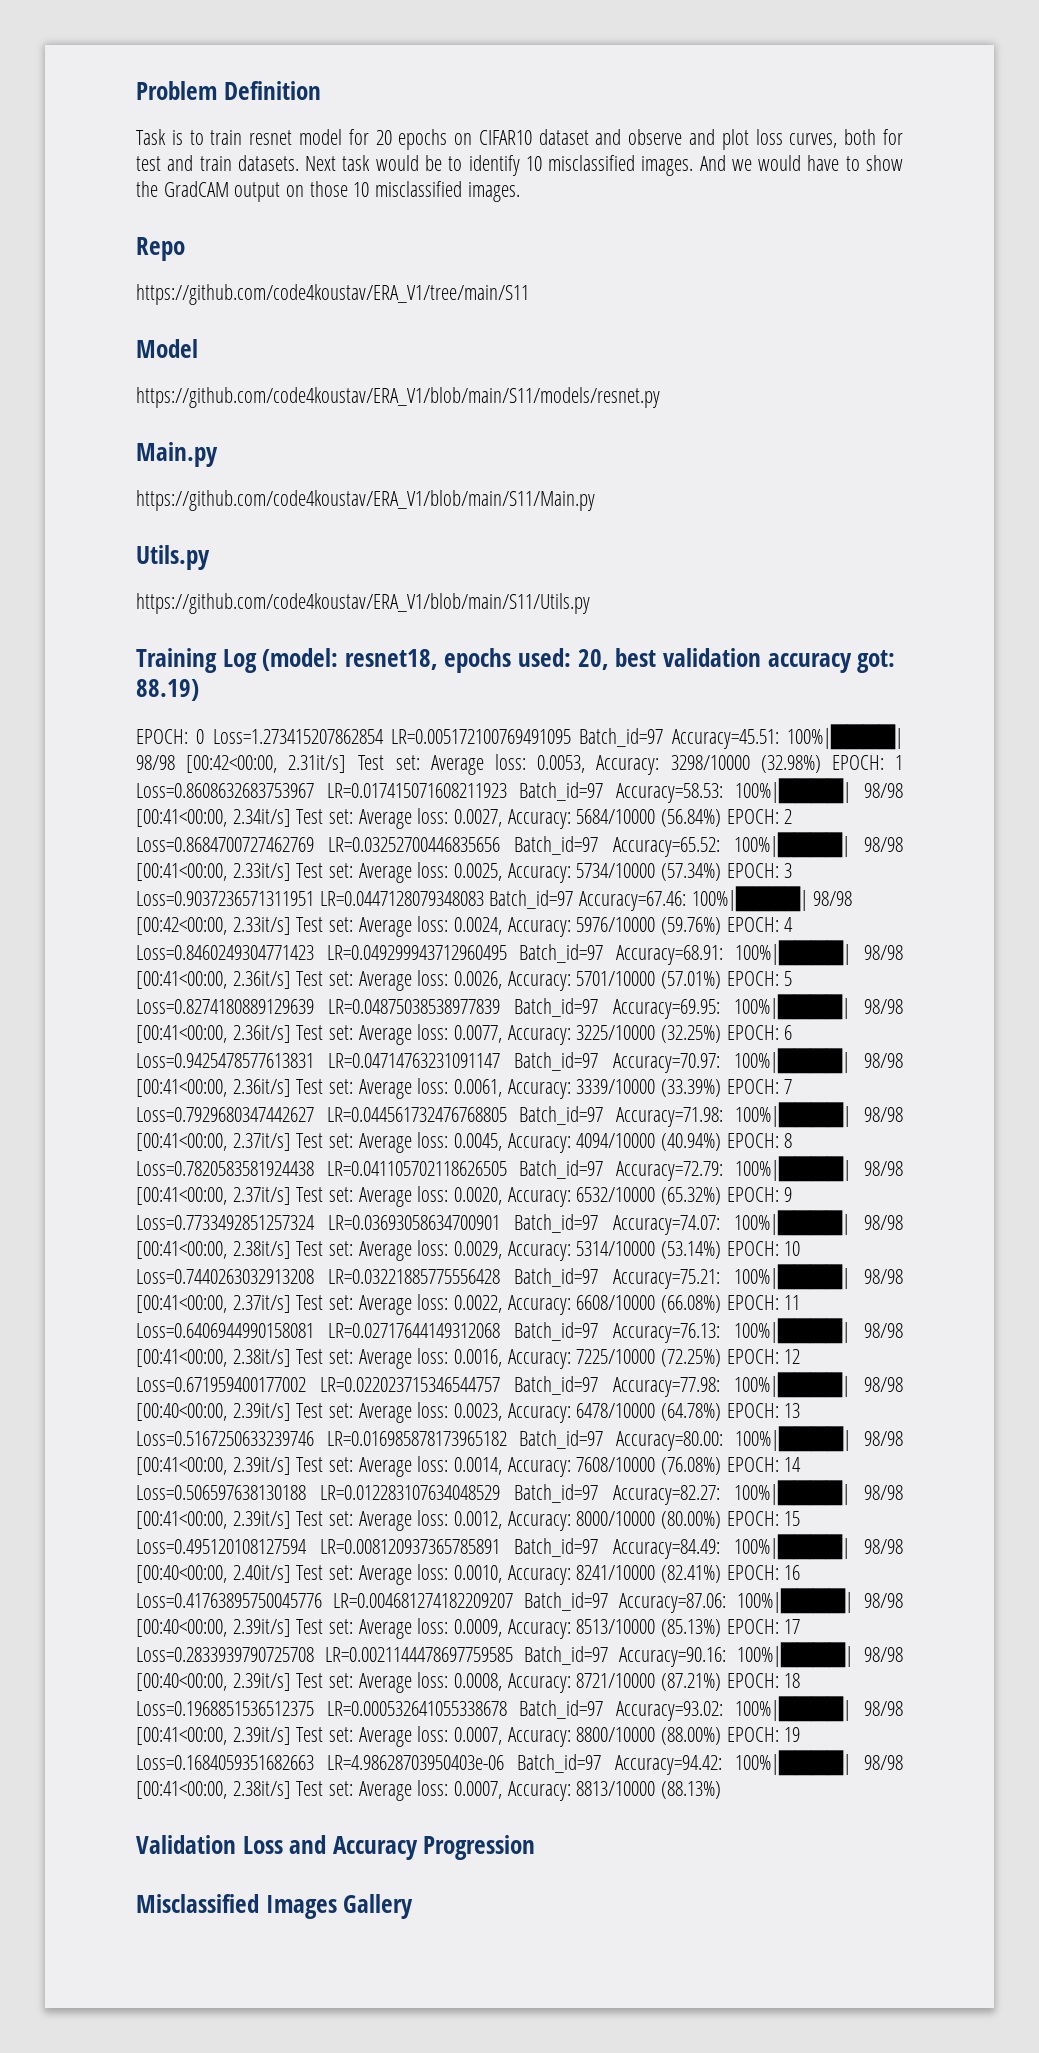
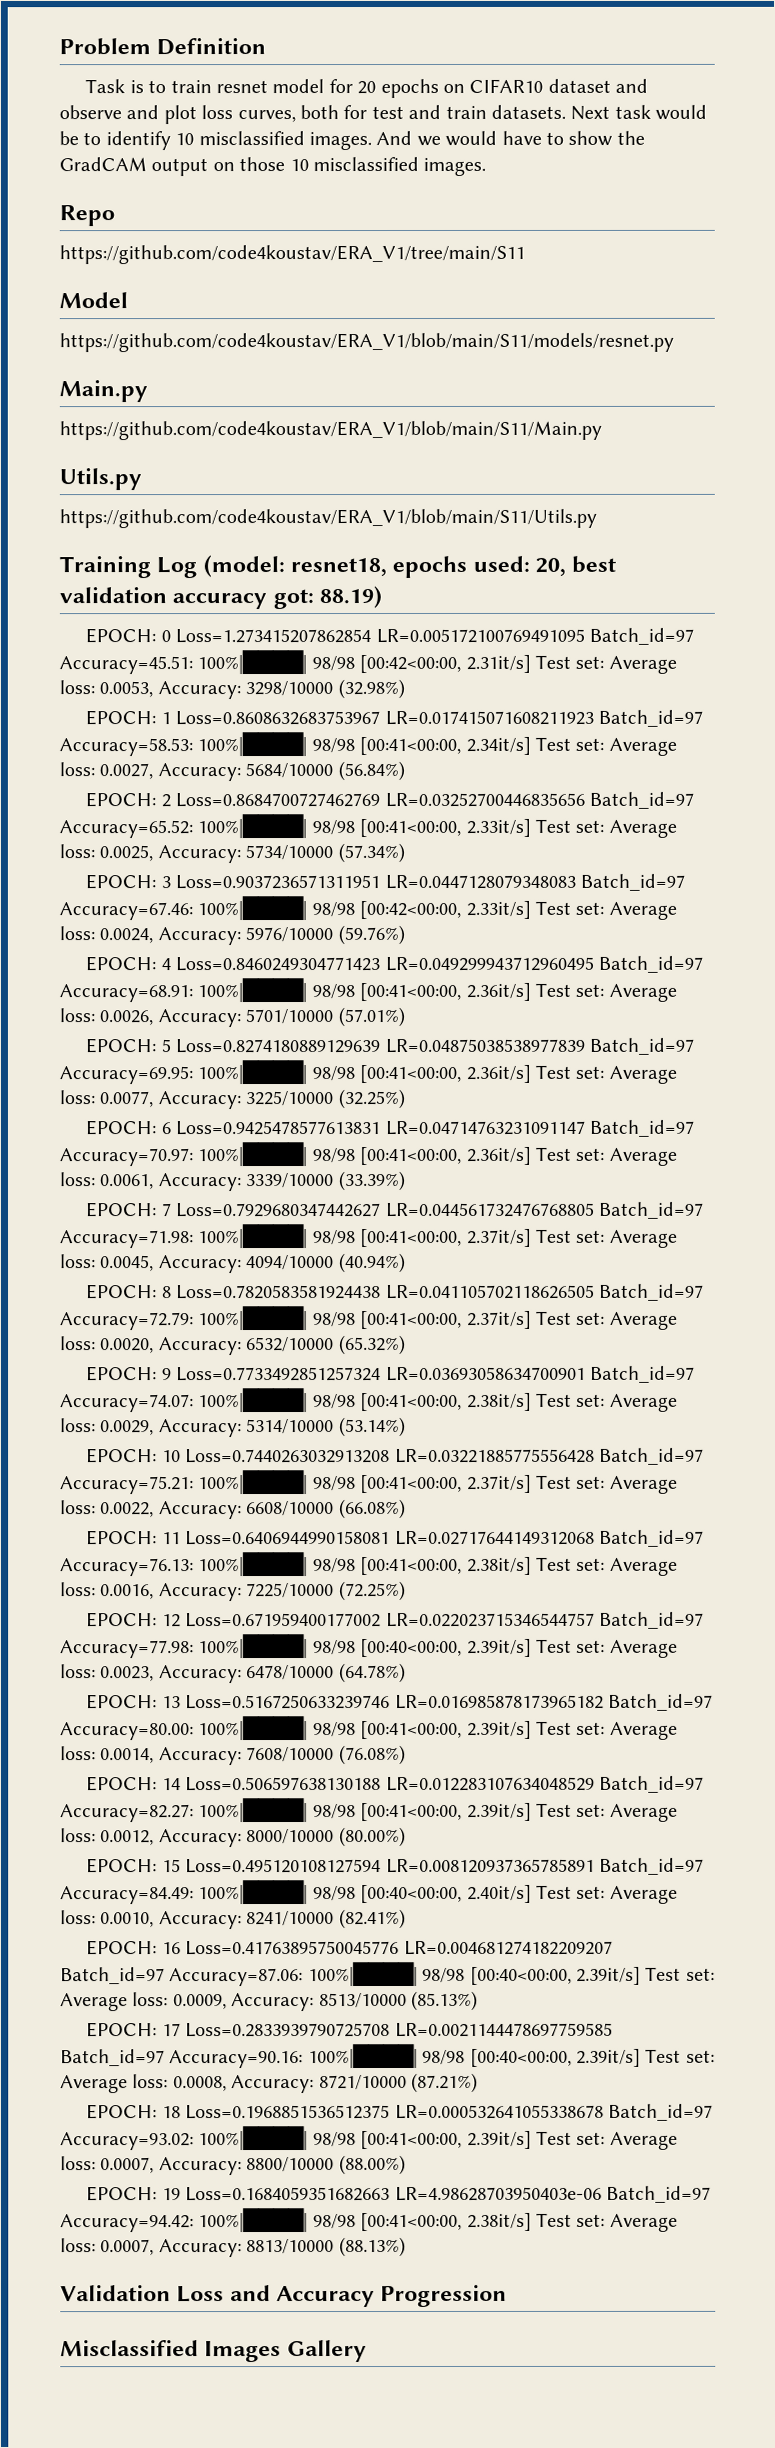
- 3298/10000 (32.98%) EPOCH:
+ 3298/10000 (32.98%)
+ EPOCH:
- 5684/10000 (56.84%) EPOCH:
+ 5684/10000 (56.84%)
+ EPOCH:
- 5734/10000 (57.34%) EPOCH:
+ 5734/10000 (57.34%)
+ EPOCH:
- 5976/10000 (59.76%) EPOCH:
+ 5976/10000 (59.76%)
+ EPOCH:
- 5701/10000 (57.01%) EPOCH:
+ 5701/10000 (57.01%)
+ EPOCH:
- 3225/10000 (32.25%) EPOCH:
+ 3225/10000 (32.25%)
+ EPOCH:
- 3339/10000 (33.39%) EPOCH:
+ 3339/10000 (33.39%)
+ EPOCH:
- 4094/10000 (40.94%) EPOCH:
+ 4094/10000 (40.94%)
+ EPOCH:
- 6532/10000 (65.32%) EPOCH:
+ 6532/10000 (65.32%)
+ EPOCH:
- 5314/10000 (53.14%) EPOCH:
+ 5314/10000 (53.14%)
+ EPOCH:
- 6608/10000 (66.08%) EPOCH:
+ 6608/10000 (66.08%)
+ EPOCH:
- 7225/10000 (72.25%) EPOCH:
+ 7225/10000 (72.25%)
+ EPOCH:
- 6478/10000 (64.78%) EPOCH:
+ 6478/10000 (64.78%)
+ EPOCH:
- 7608/10000 (76.08%) EPOCH:
+ 7608/10000 (76.08%)
+ EPOCH:
- 8000/10000 (80.00%) EPOCH:
+ 8000/10000 (80.00%)
+ EPOCH:
- 8241/10000 (82.41%) EPOCH:
+ 8241/10000 (82.41%)
+ EPOCH:
- 8513/10000 (85.13%) EPOCH:
+ 8513/10000 (85.13%)
+ EPOCH:
- 8721/10000 (87.21%) EPOCH:
+ 8721/10000 (87.21%)
+ EPOCH:
- 8800/10000 (88.00%) EPOCH:
+ 8800/10000 (88.00%)
+ EPOCH:

